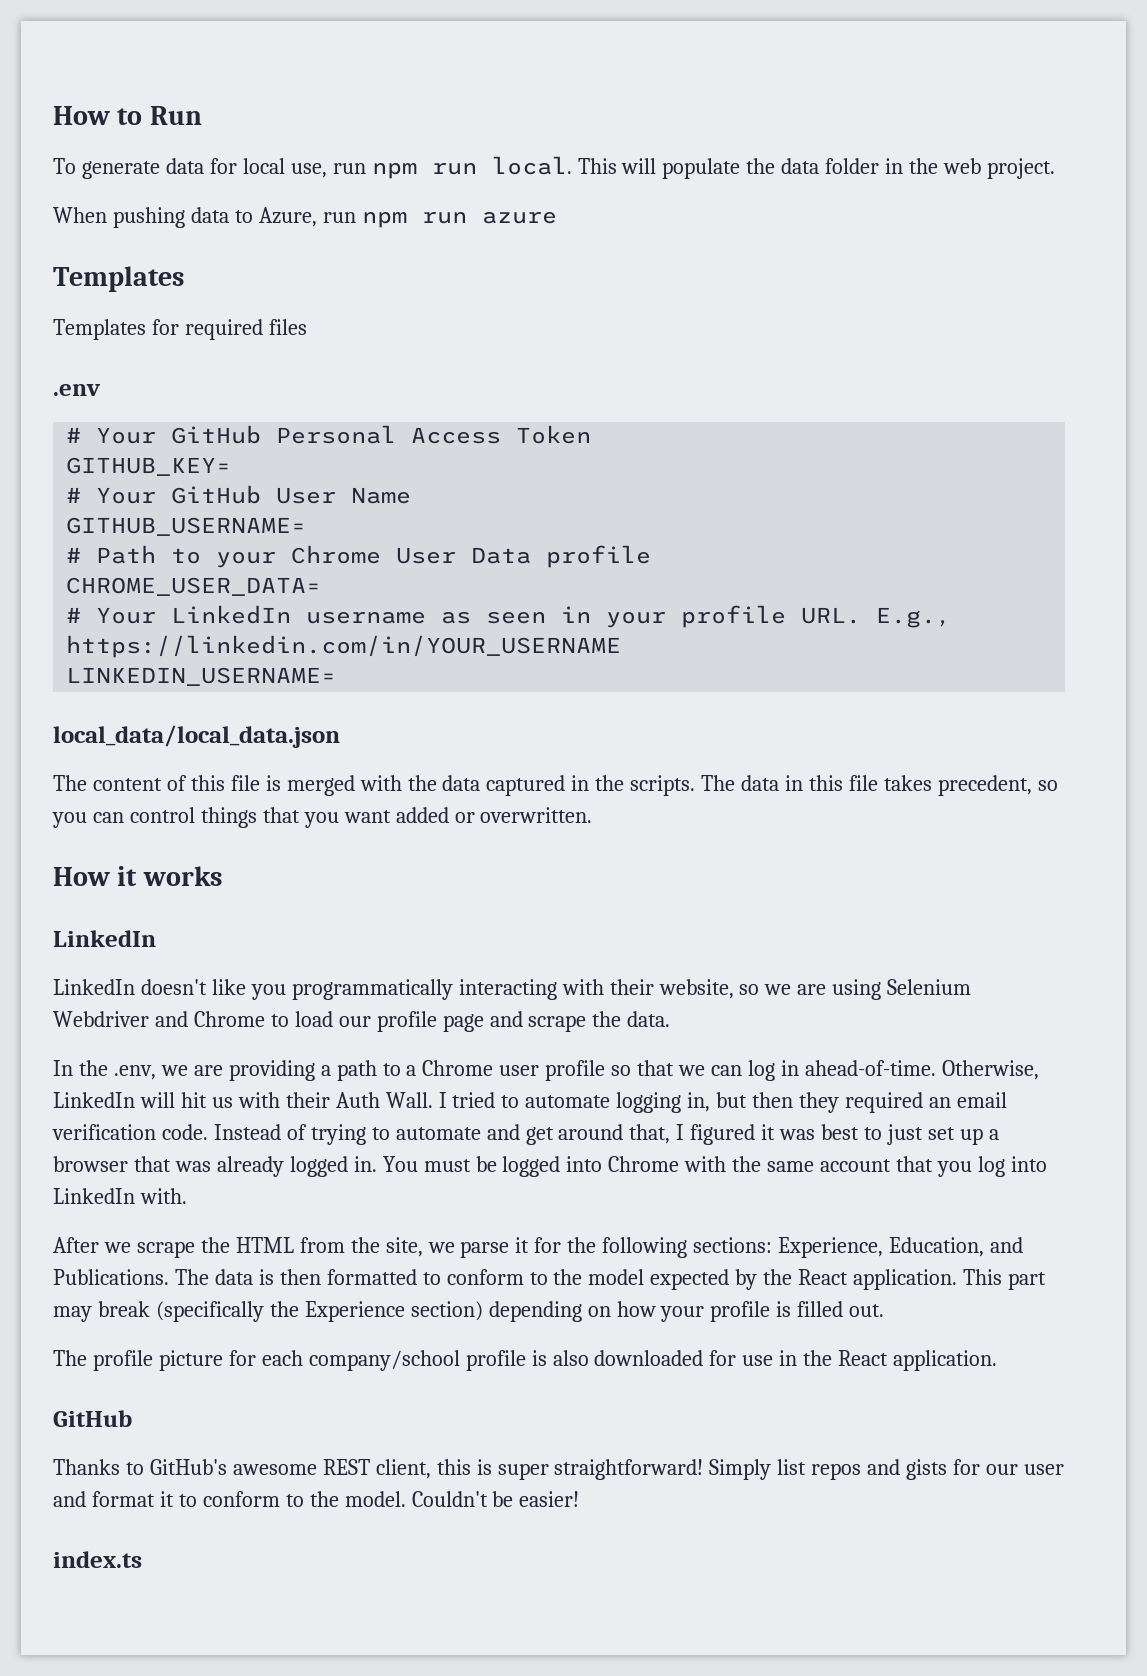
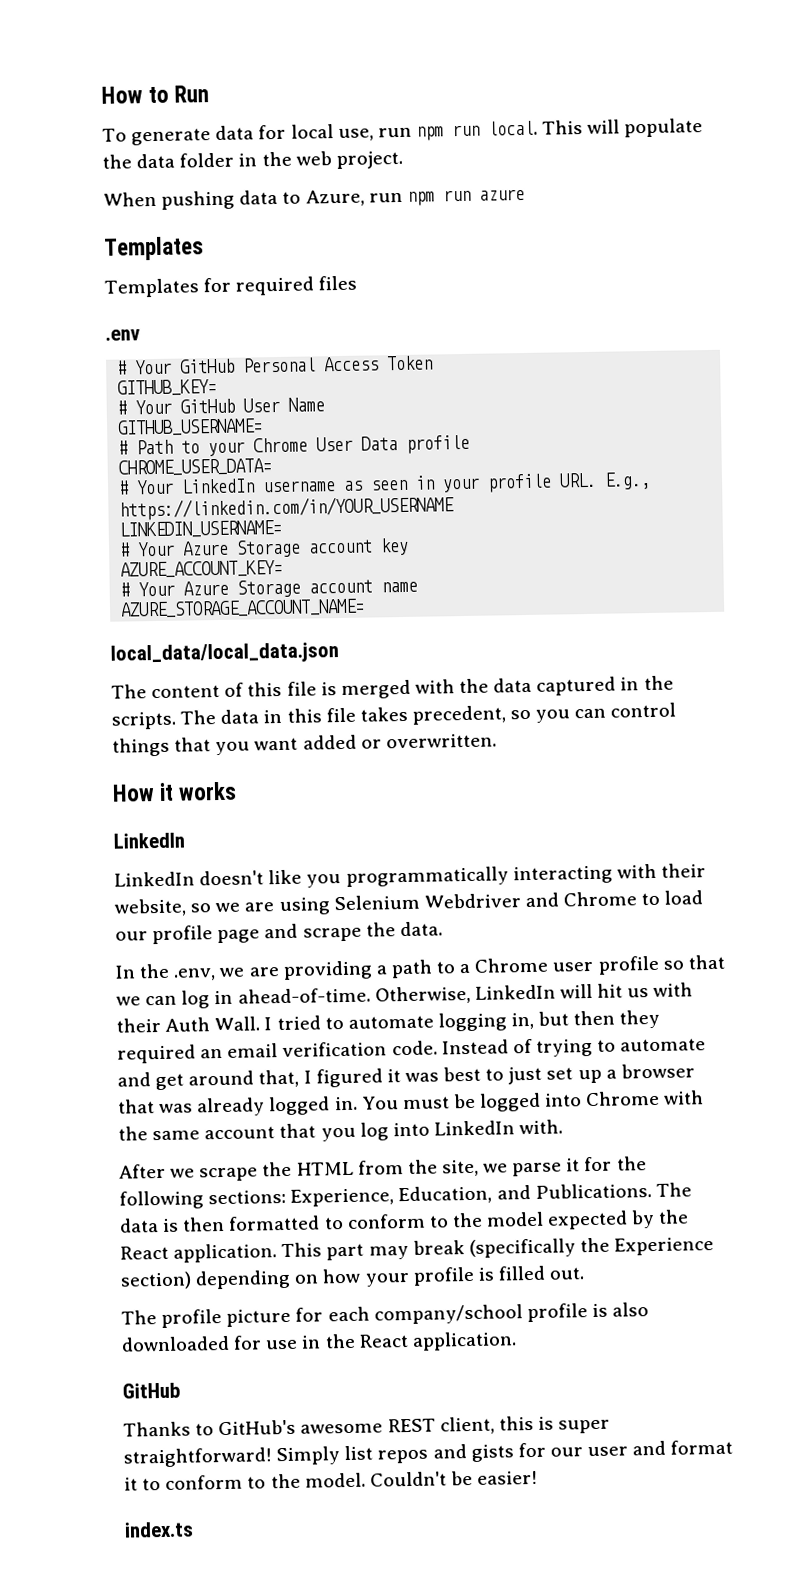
+ # Your Azure Storage account key
+ AZURE_ACCOUNT_KEY=
+ # Your Azure Storage account name
+ AZURE_STORAGE_ACCOUNT_NAME=

